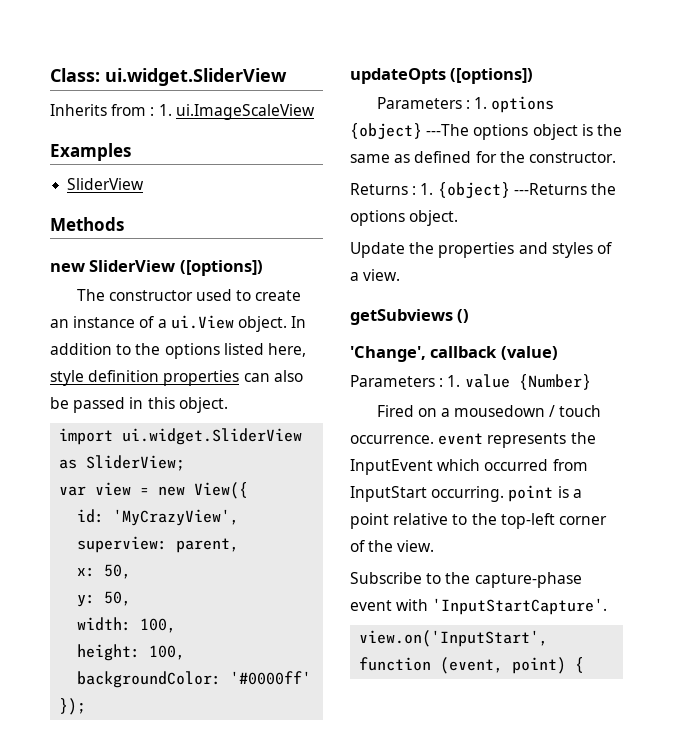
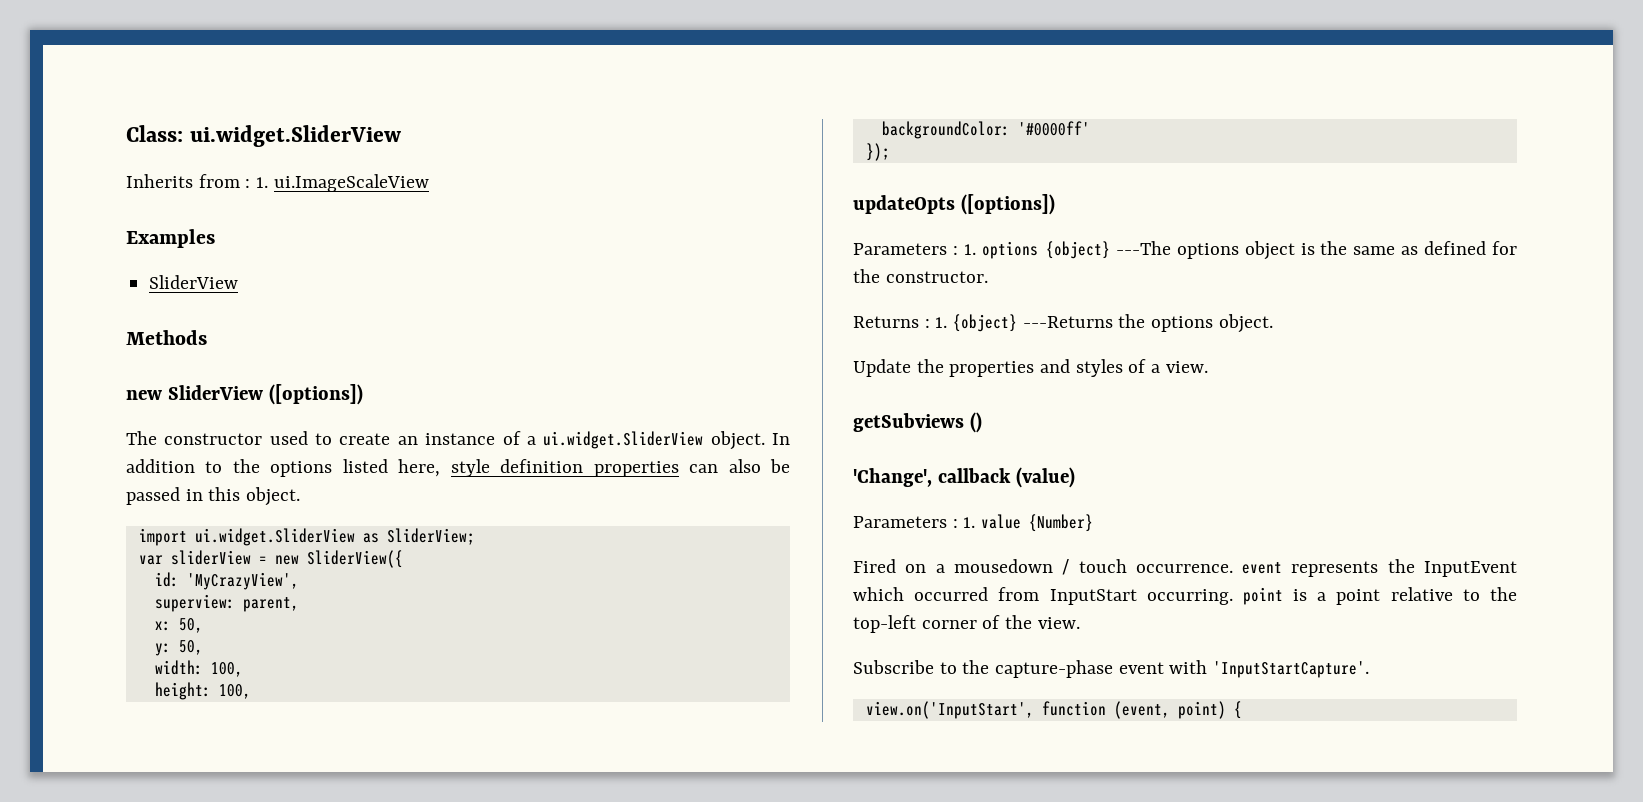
- The constructor used to create an instance of a ui.View object.
+ The constructor used to create an instance of a ui.widget.SliderView object.
- var view = new View({
+ var sliderView = new SliderView({

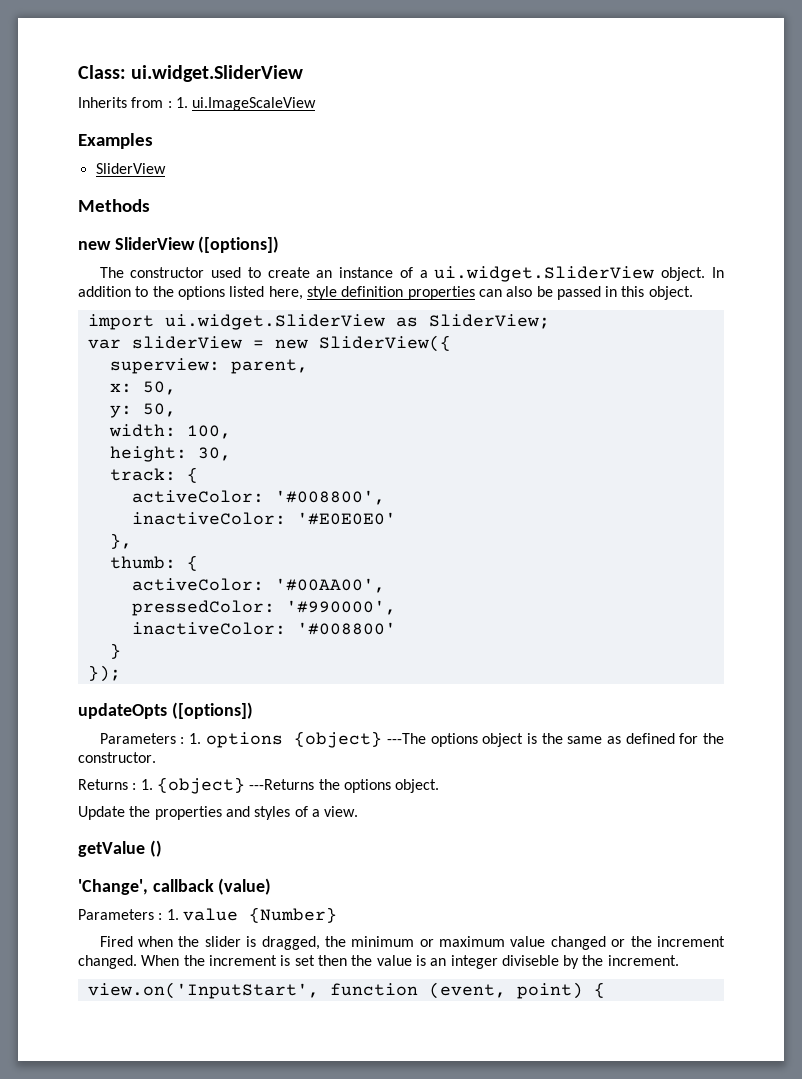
- id: 'MyCrazyView',
- height: 100,
- backgroundColor: '#0000ff'
+ height: 30,
+ track: {
+ activeColor: '#008800',
+ inactiveColor: '#E0E0E0'
+ },
+ thumb: {
+ activeColor: '#00AA00',
+ pressedColor: '#990000',
+ inactiveColor: '#008800'
+ }
- getSubviews ()
+ getValue ()
- Fired on a mousedown / touch occurrence. event represents the InputEvent which occurred from InputStart occurring. point is a point relative to the top-left corner of the view.
- Subscribe to the capture-phase event with 'InputStartCapture'.
+ Fired when the slider is dragged, the minimum or maximum value changed or the increment changed. When the increment is set then the value is an integer diviseble by the increment.

